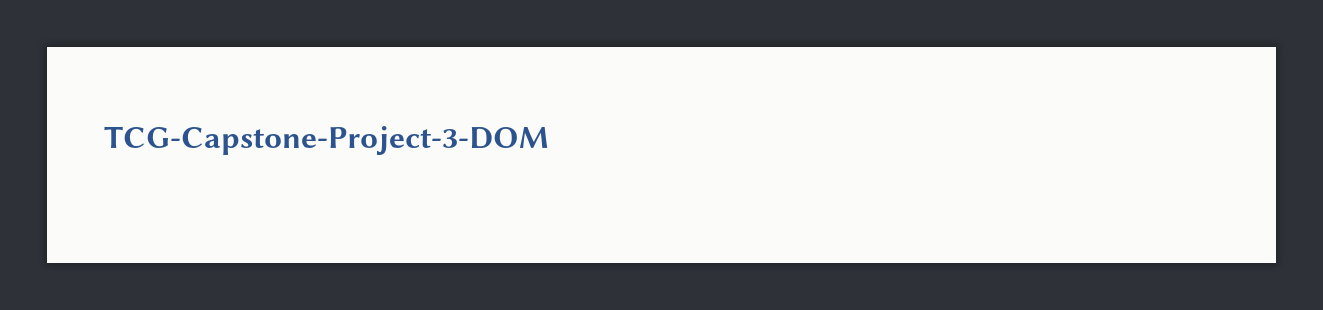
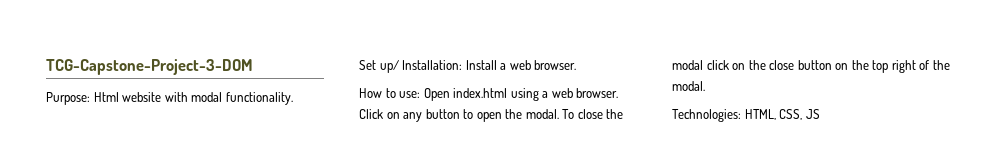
+ Purpose: Html website with modal functionality.
+ Set up/ Installation: Install a web browser.
+ How to use: Open index.html using a web browser. Click on any button to open the modal. To close the modal click on the close button on the top right of the modal.
+ Technologies: HTML, CSS, JS

